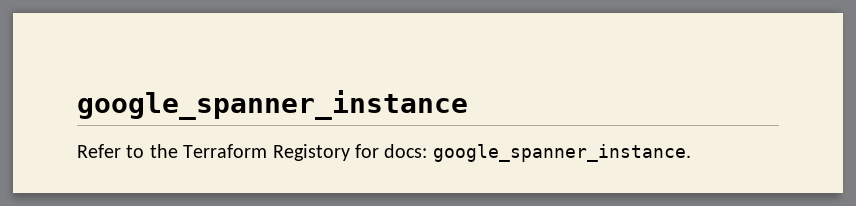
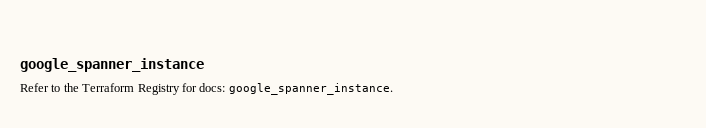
- Refer to the Terraform Registory for docs: google_spanner_instance.
+ Refer to the Terraform Registry for docs: google_spanner_instance.

